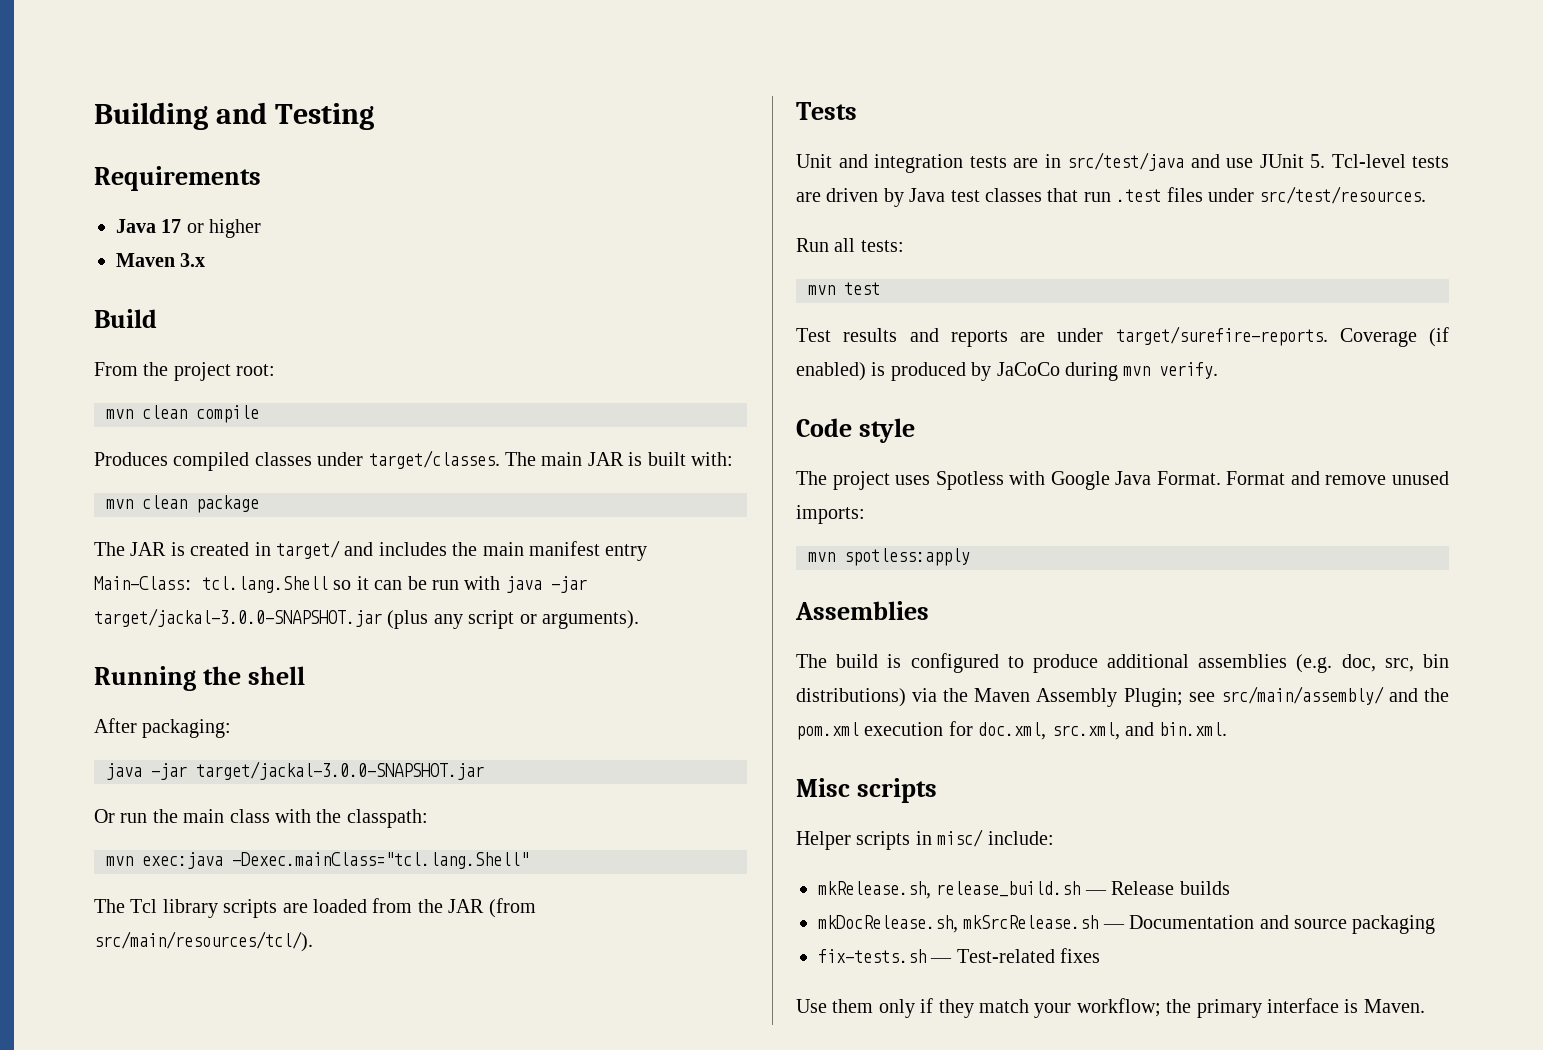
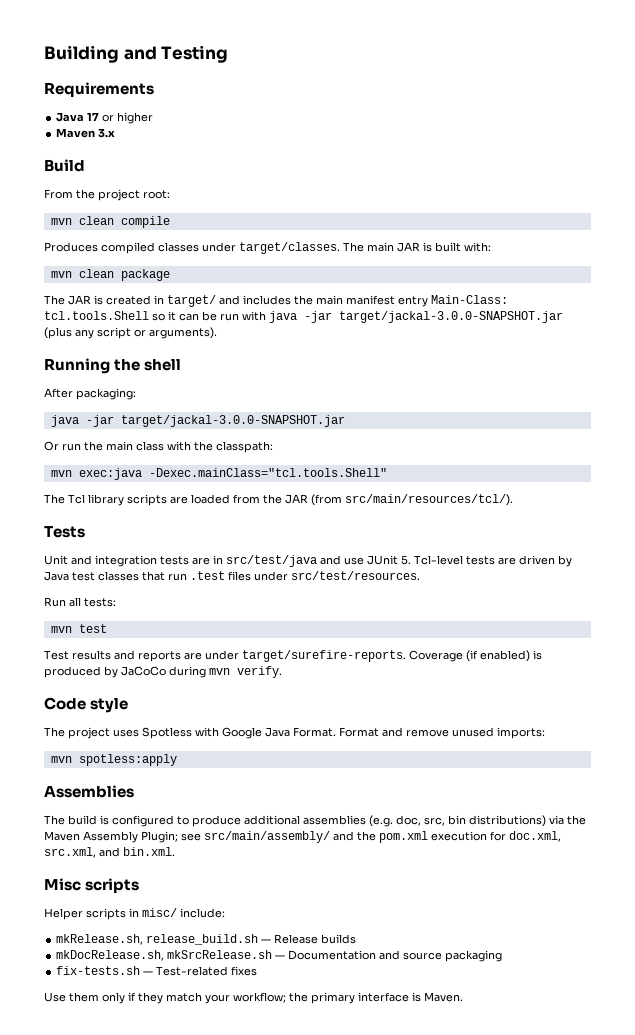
- The JAR is created in target/ and includes the main manifest entry Main-Class: tcl.lang.Shell so it can be run with java -jar target/jackal-3.0.0-SNAPSHOT.jar (plus any script or arguments).
+ The JAR is created in target/ and includes the main manifest entry Main-Class: tcl.tools.Shell so it can be run with java -jar target/jackal-3.0.0-SNAPSHOT.jar (plus any script or arguments).
- mvn exec:java -Dexec.mainClass="tcl.lang.Shell"
+ mvn exec:java -Dexec.mainClass="tcl.tools.Shell"

